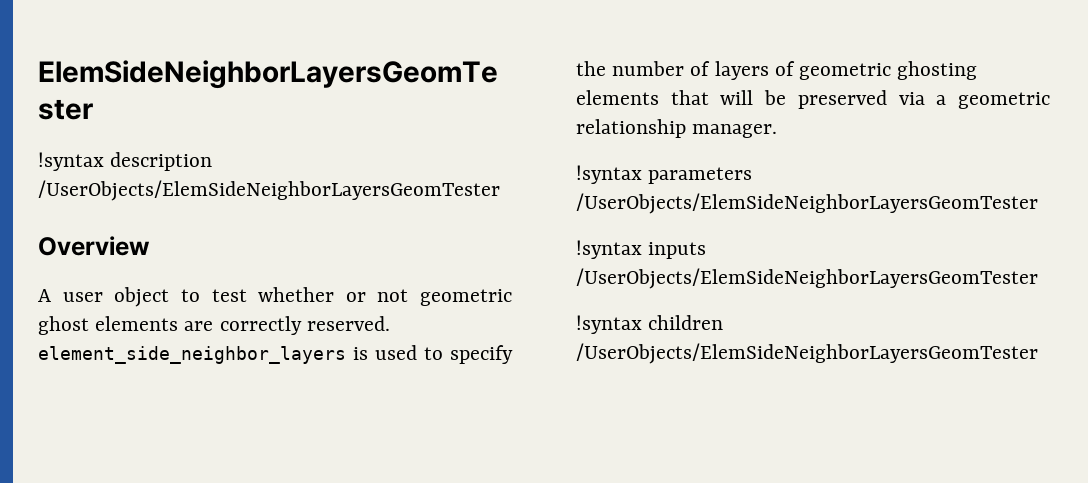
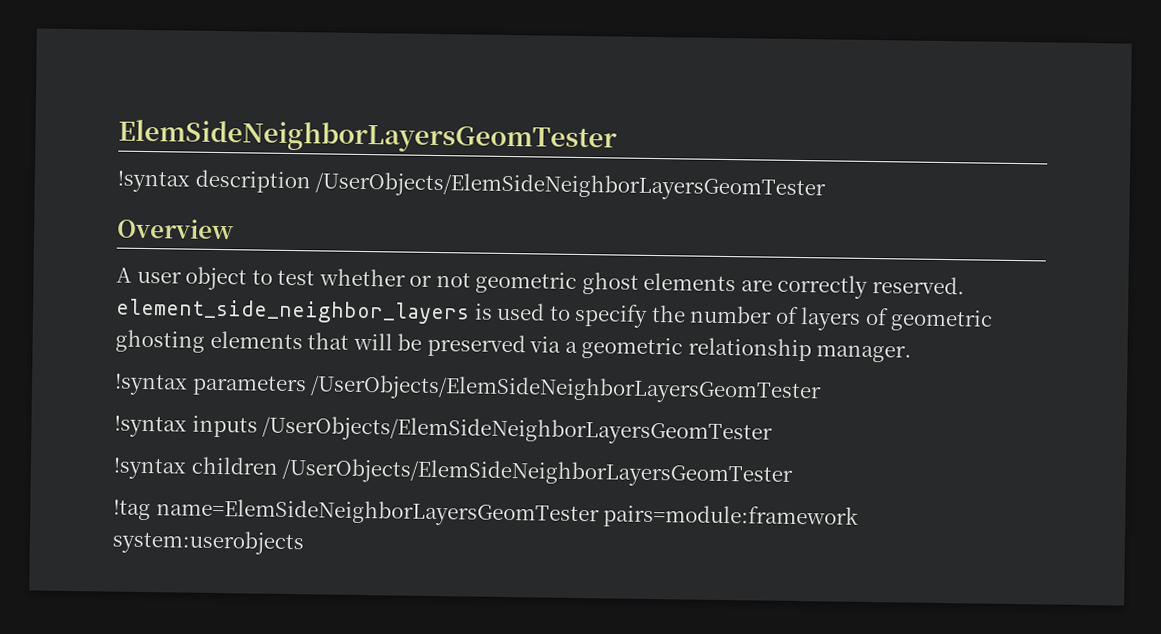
+ !tag name=ElemSideNeighborLayersGeomTester pairs=module:framework system:userobjects

